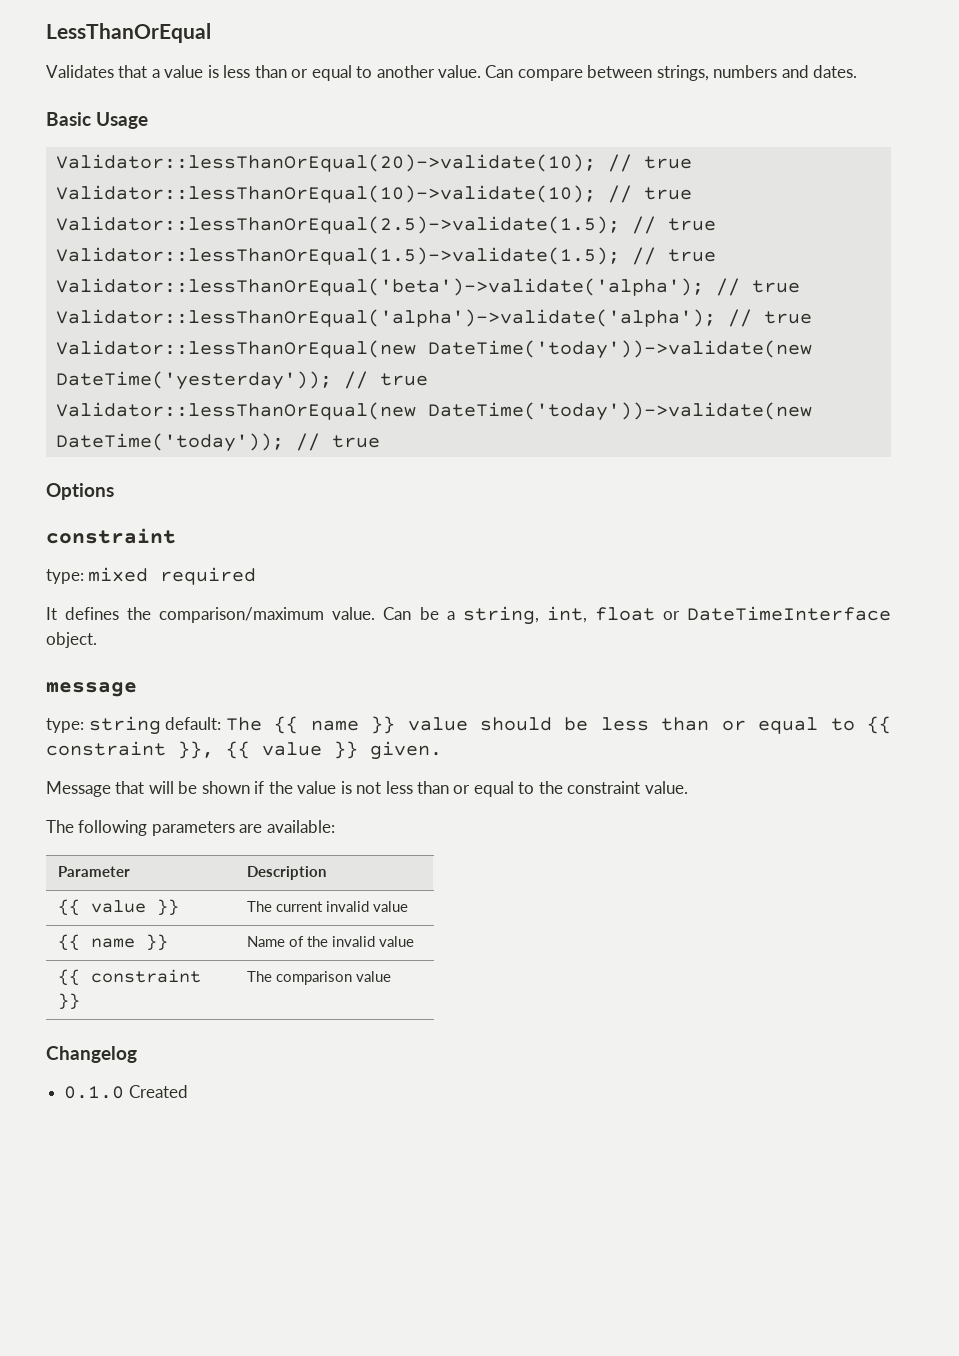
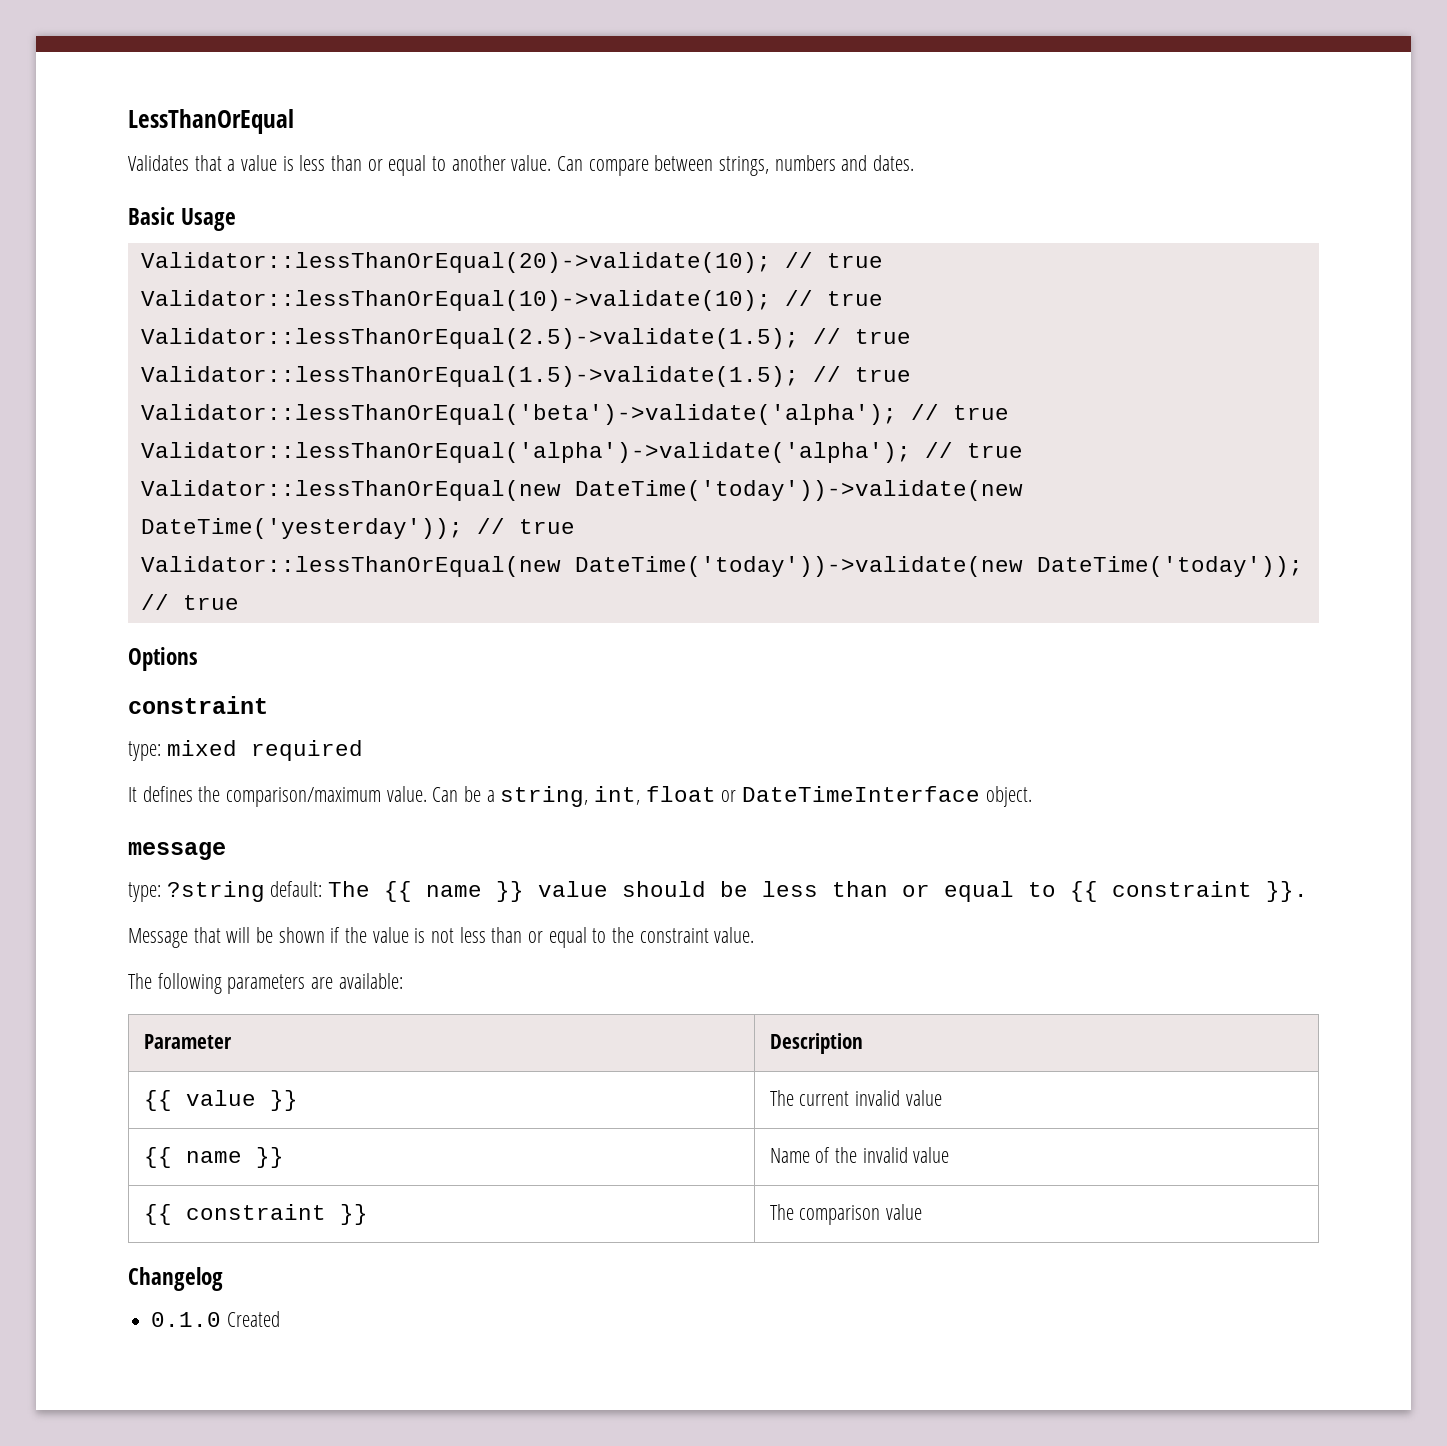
- type: string default: The {{ name }} value should be less than or equal to {{ constraint }}, {{ value }} given.
+ type: ?string default: The {{ name }} value should be less than or equal to {{ constraint }}.

